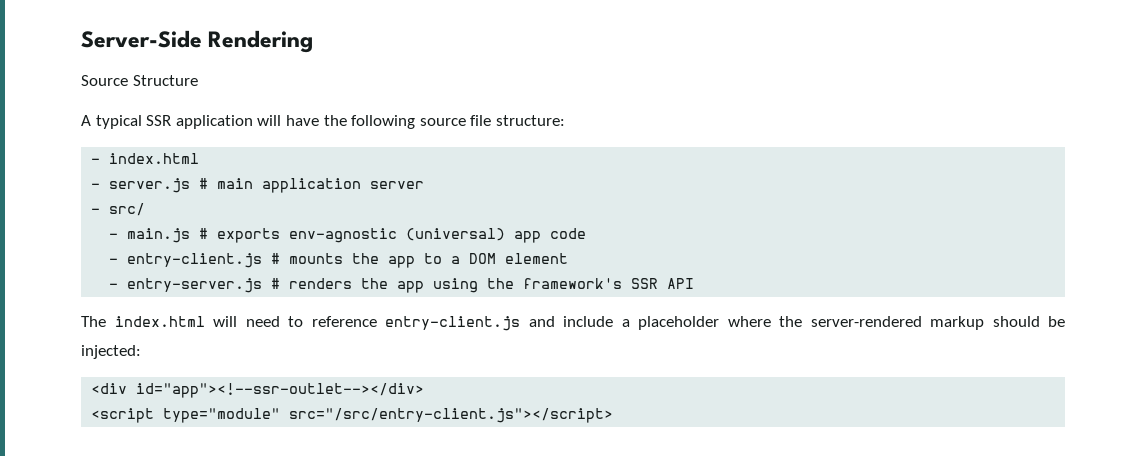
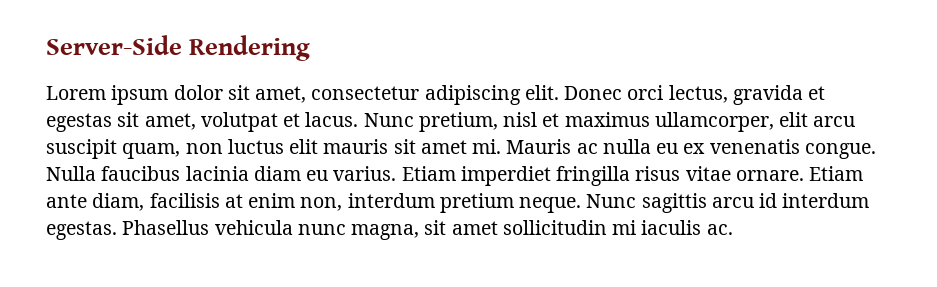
- Source Structure
- A typical SSR application will have the following source file structure:
- - index.html
- - server.js # main application server
- - src/
- - main.js # exports env-agnostic (universal) app code
- - entry-client.js # mounts the app to a DOM element
- - entry-server.js # renders the app using the framework's SSR API
- The index.html will need to reference entry-client.js and include a placeholder where the server-rendered markup should be injected:
- <div id="app"><!--ssr-outlet--></div>
- <script type="module" src="/src/entry-client.js"></script>
+ Lorem ipsum dolor sit amet, consectetur adipiscing elit. Donec orci lectus, gravida et egestas sit amet, volutpat et lacus. Nunc pretium, nisl et maximus ullamcorper, elit arcu suscipit quam, non luctus elit mauris sit amet mi. Mauris ac nulla eu ex venenatis congue. Nulla faucibus lacinia diam eu varius. Etiam imperdiet fringilla risus vitae ornare. Etiam ante diam, facilisis at enim non, interdum pretium neque. Nunc sagittis arcu id interdum egestas. Phasellus vehicula nunc magna, sit amet sollicitudin mi iaculis ac.

